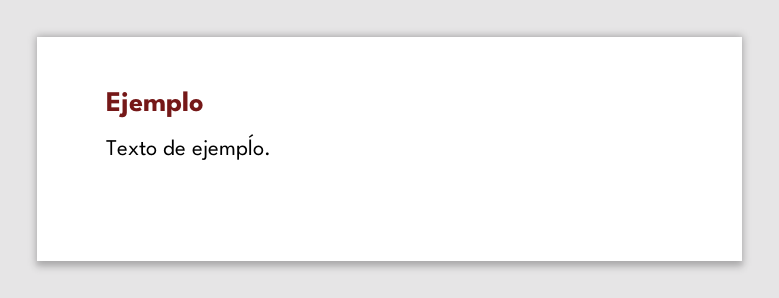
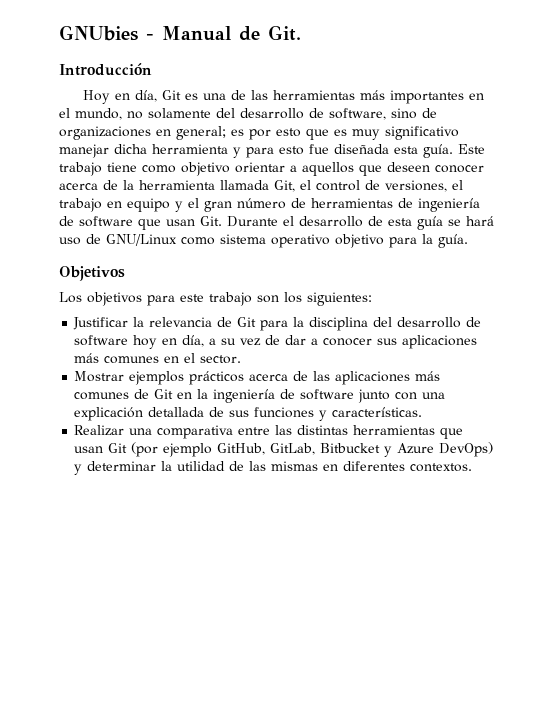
- Ejemplo
- Texto de ejempĺo.
+ GNUbies - Manual de Git.
+ Introducción
+ Hoy en día, Git es una de las herramientas más importantes en el mundo, no solamente del desarrollo de software, sino de organizaciones en general; es por esto que es muy significativo manejar dicha herramienta y para esto fue diseñada esta guía. Este trabajo tiene como objetivo orientar a aquellos que deseen conocer acerca de la herramienta llamada Git, el control de versiones, el trabajo en equipo y el gran número de herramientas de ingeniería de software que usan Git. Durante el desarrollo de esta guía se hará uso de GNU/Linux como sistema operativo objetivo para la guía.
+ Objetivos
+ Los objetivos para este trabajo son los siguientes:
+ Justificar la relevancia de Git para la disciplina del desarrollo de software hoy en día, a su vez de dar a conocer sus aplicaciones más comunes en el sector.
+ Mostrar ejemplos prácticos acerca de las aplicaciones más comunes de Git en la ingeniería de software junto con una explicación detallada de sus funciones y características.
+ Realizar una comparativa entre las distintas herramientas que usan Git (por ejemplo GitHub, GitLab, Bitbucket y Azure DevOps) y determinar la utilidad de las mismas en diferentes contextos.

